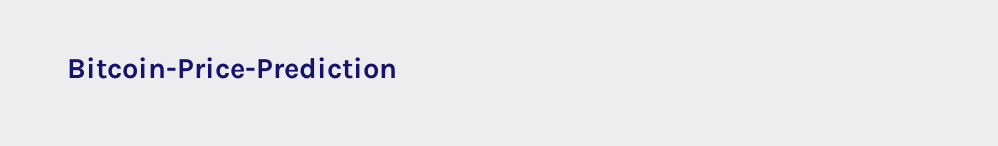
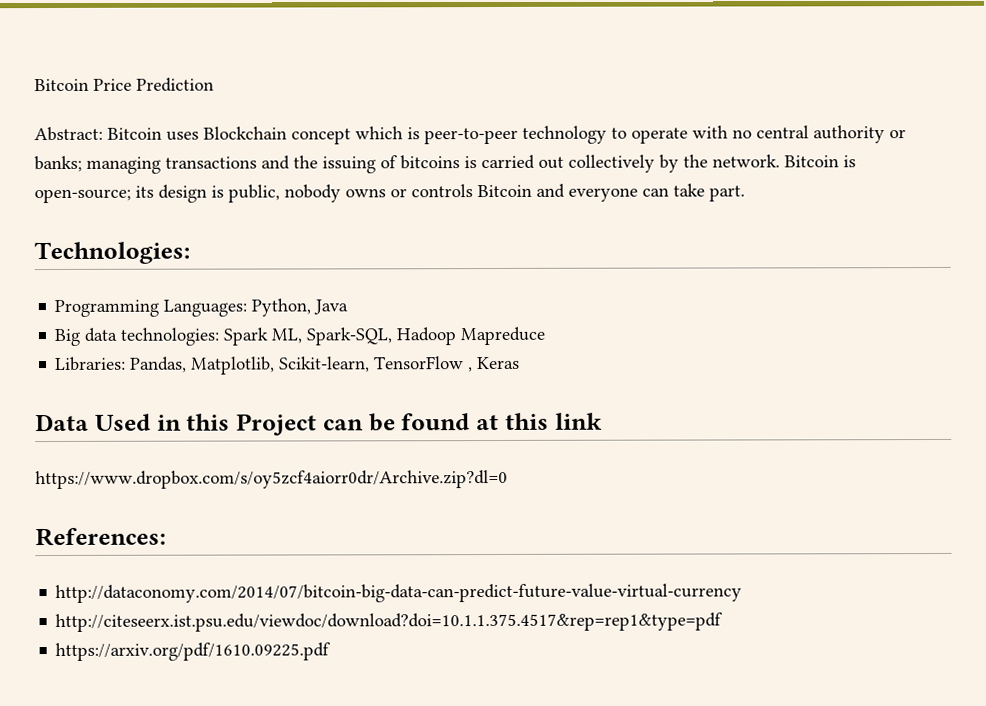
- Bitcoin-Price-Prediction
+ Bitcoin Price Prediction
+ Abstract: Bitcoin uses Blockchain concept which is peer-to-peer technology to operate with no central authority or banks; managing transactions and the issuing of bitcoins is carried out collectively by the network. Bitcoin is open-source; its design is public, nobody owns or controls Bitcoin and everyone can take part.
+ Technologies:
+ Programming Languages: Python, Java
+ Big data technologies: Spark ML, Spark-SQL, Hadoop Mapreduce
+ Libraries: Pandas, Matplotlib, Scikit-learn, TensorFlow , Keras
+ Data Used in this Project can be found at this link
+ https://www.dropbox.com/s/oy5zcf4aiorr0dr/Archive.zip?dl=0
+ References:
+ http://dataconomy.com/2014/07/bitcoin-big-data-can-predict-future-value-virtual-currency
+ http://citeseerx.ist.psu.edu/viewdoc/download?doi=10.1.1.375.4517&rep=rep1&type=pdf
+ https://arxiv.org/pdf/1610.09225.pdf

